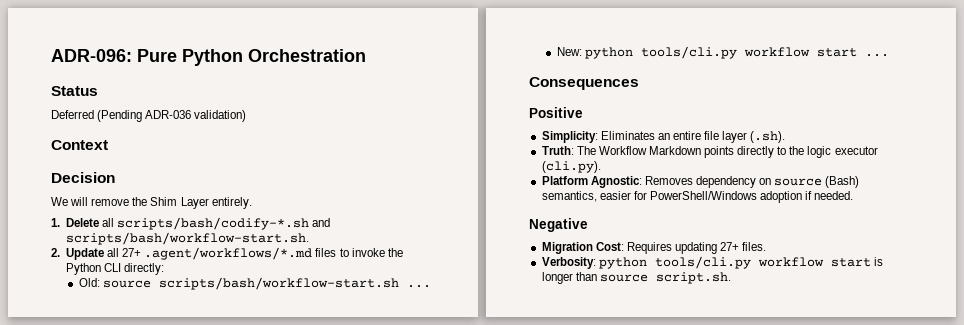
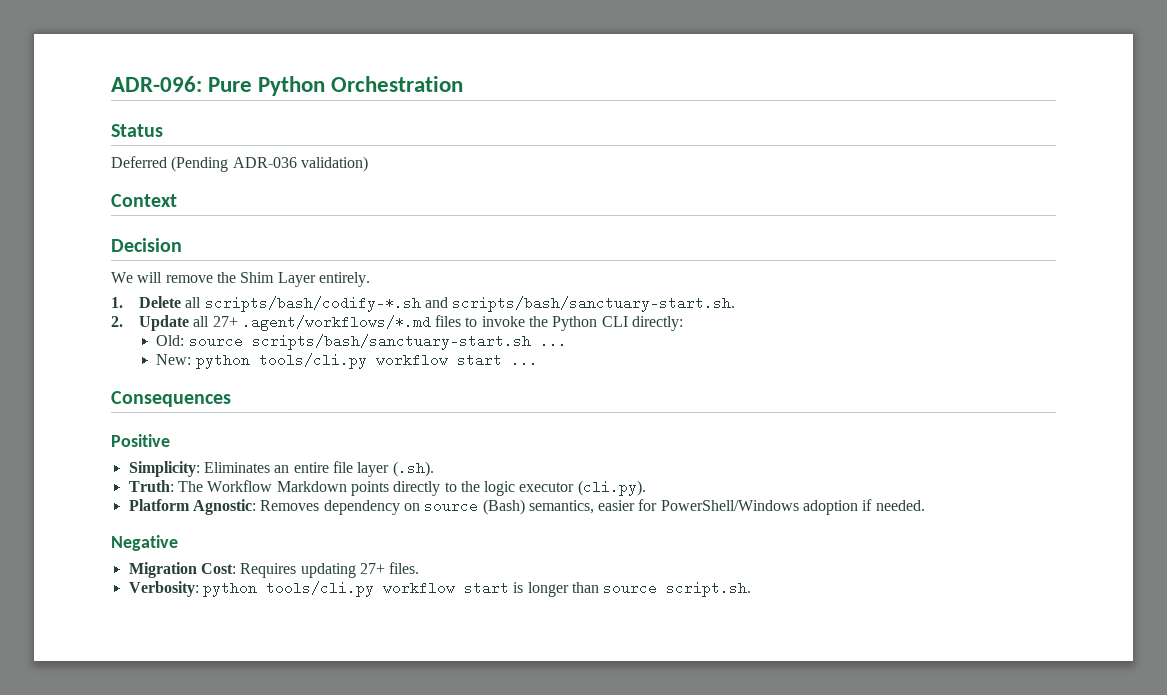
- 1. Delete all scripts/bash/codify-*.sh and scripts/bash/workflow-start.sh.
+ 1. Delete all scripts/bash/codify-*.sh and scripts/bash/sanctuary-start.sh.
- Old: source scripts/bash/workflow-start.sh ...
+ Old: source scripts/bash/sanctuary-start.sh ...

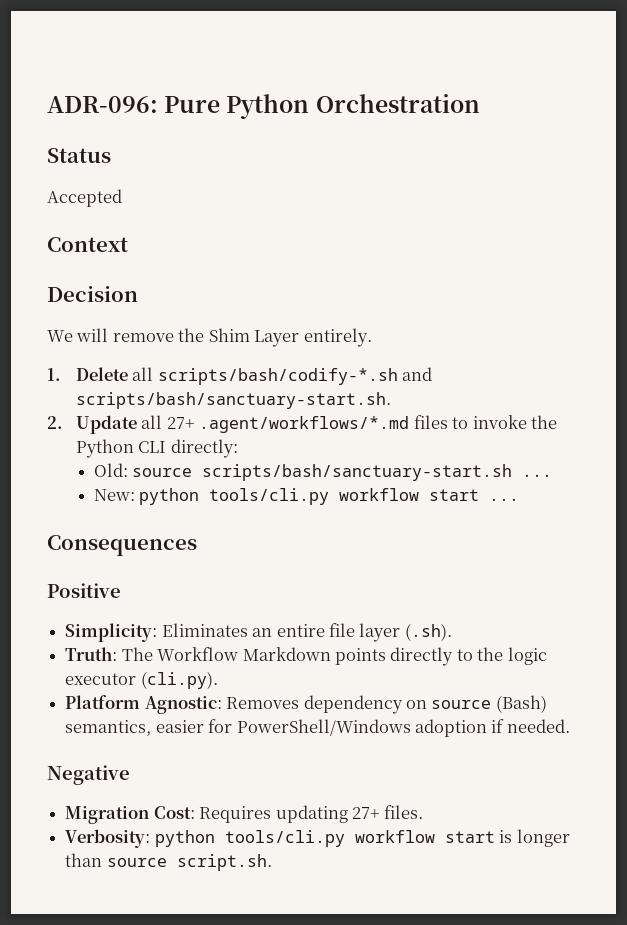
- Deferred (Pending ADR-036 validation)
+ Accepted

